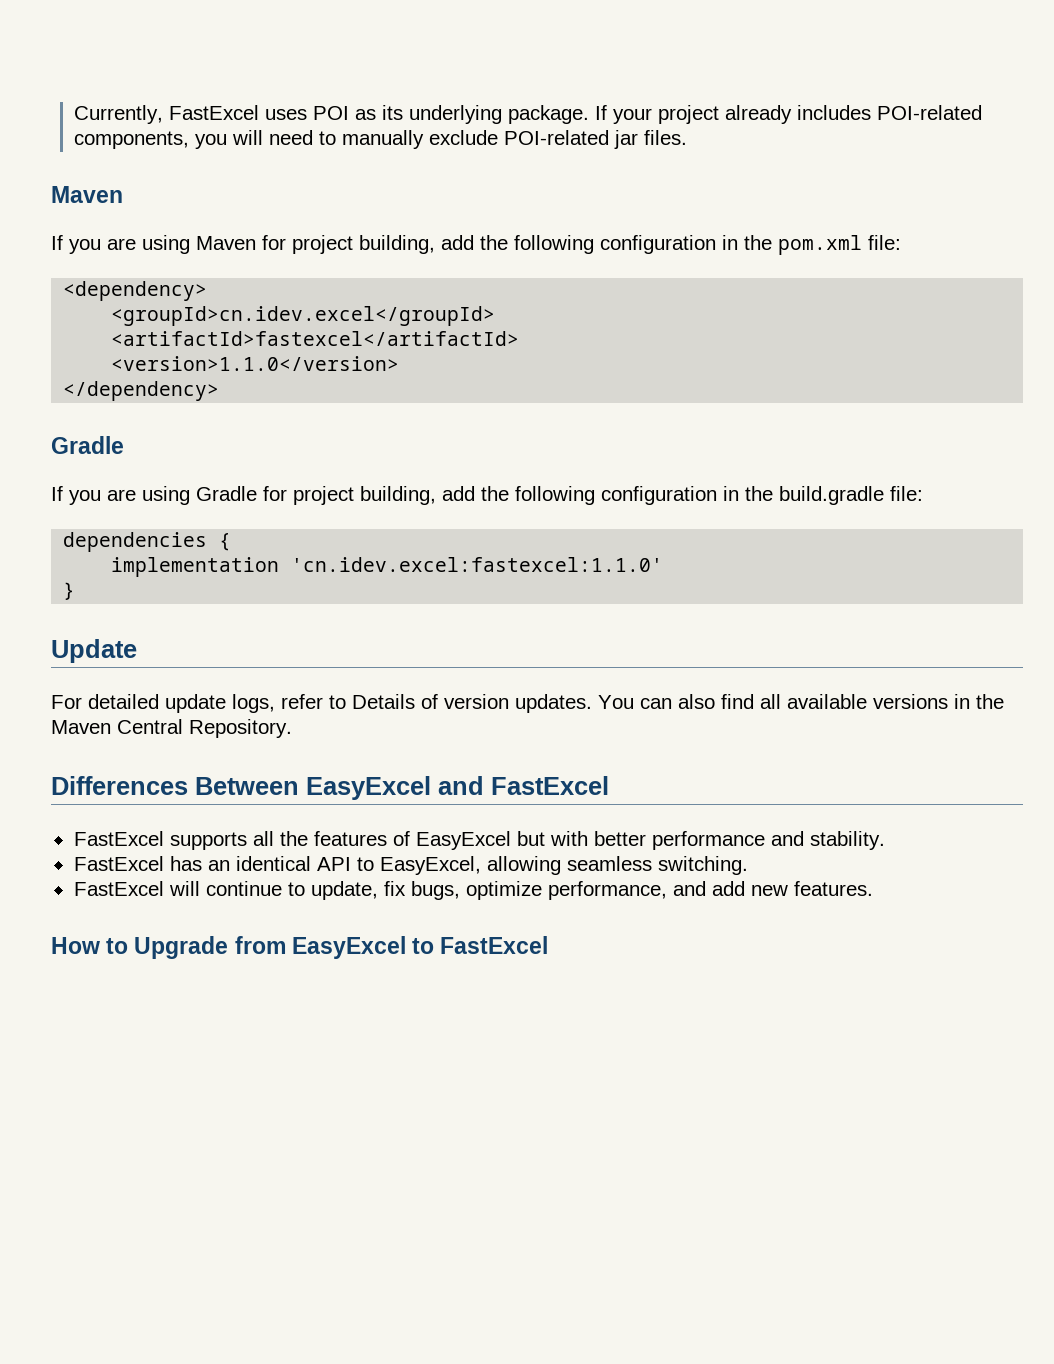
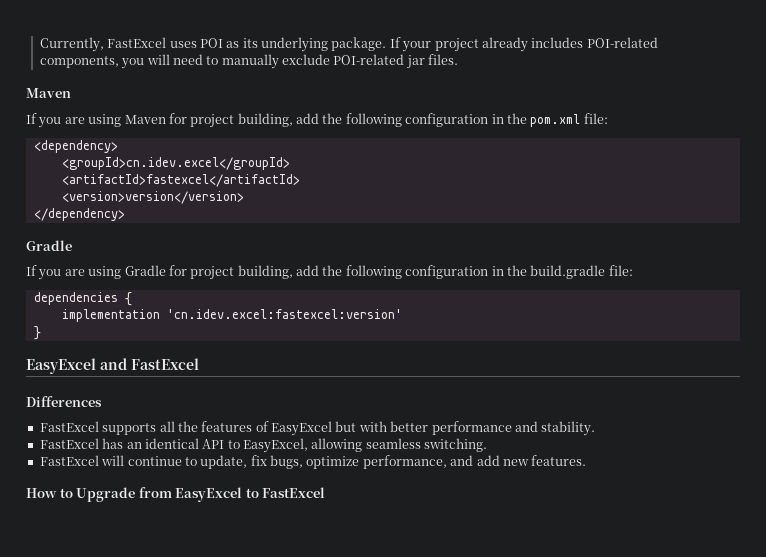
- <version>1.1.0</version>
+ <version>version</version>
- implementation 'cn.idev.excel:fastexcel:1.1.0'
+ implementation 'cn.idev.excel:fastexcel:version'
- Update
- For detailed update logs, refer to Details of version updates. You can also find all available versions in the Maven Central Repository.
- Differences Between EasyExcel and FastExcel
+ EasyExcel and FastExcel
+ Differences

